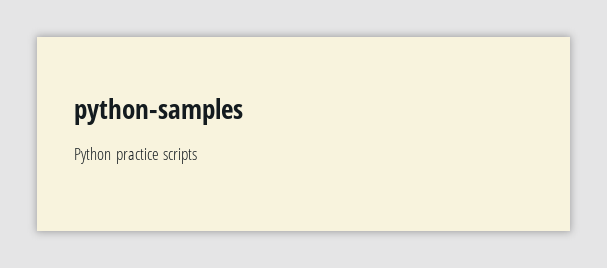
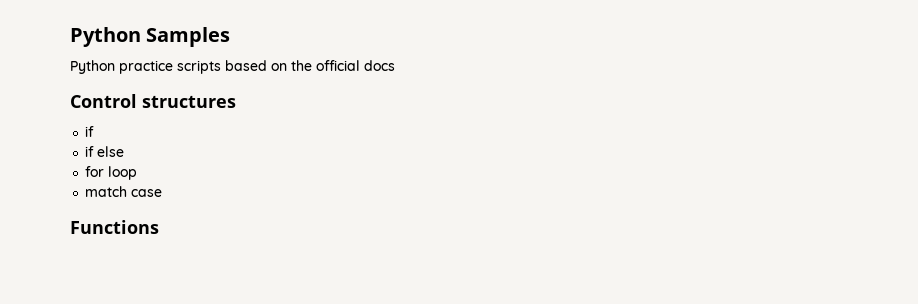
- python-samples
+ Python Samples
- Python practice scripts
+ Python practice scripts based on the official docs
+ Control structures
+ if
+ if else
+ for loop
+ match case
+ Functions

